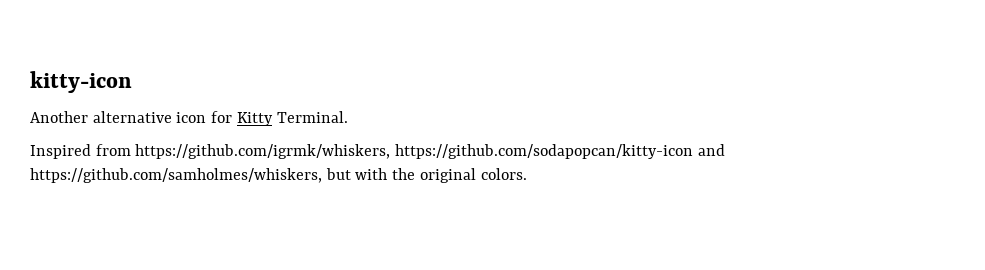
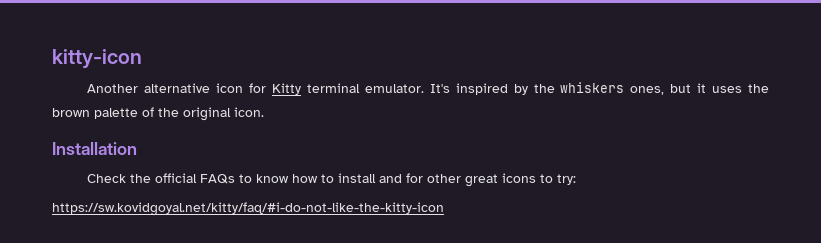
- Another alternative icon for Kitty Terminal.
- Inspired from https://github.com/igrmk/whiskers, https://github.com/sodapopcan/kitty-icon and https://github.com/samholmes/whiskers, but with the original colors.
+ Another alternative icon for Kitty terminal emulator. It's inspired by the whiskers ones, but it uses the brown palette of the original icon.
+ Installation
+ Check the official FAQs to know how to install and for other great icons to try:
+ https://sw.kovidgoyal.net/kitty/faq/#i-do-not-like-the-kitty-icon

